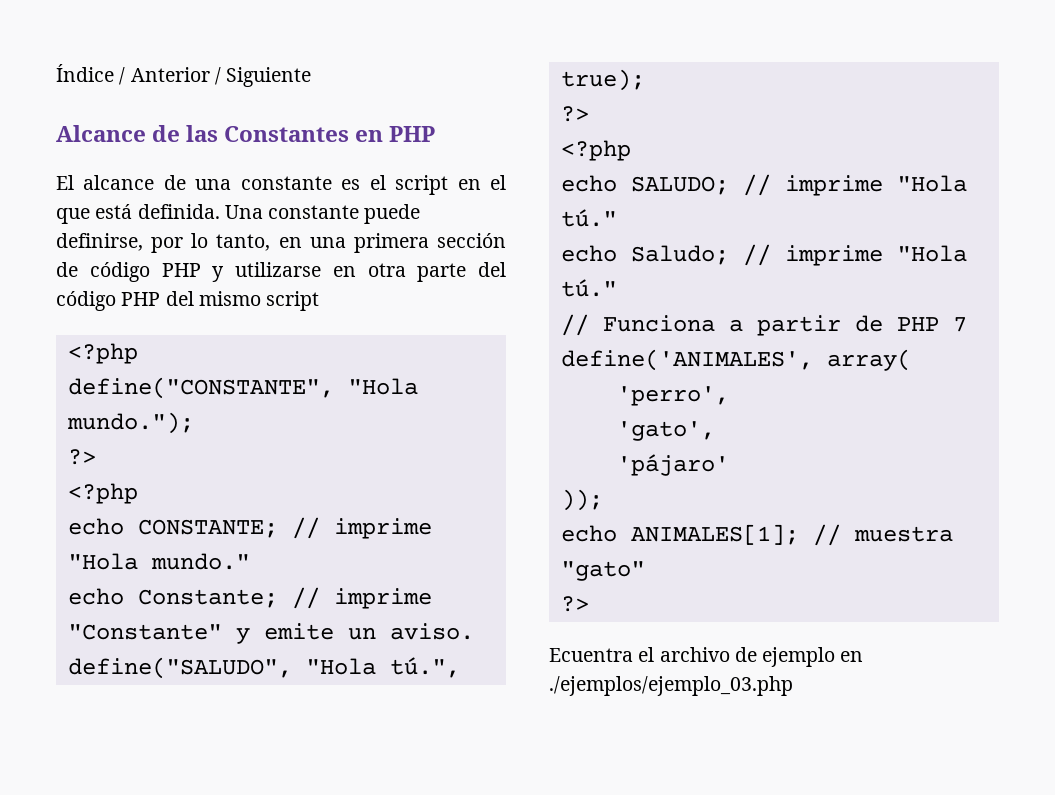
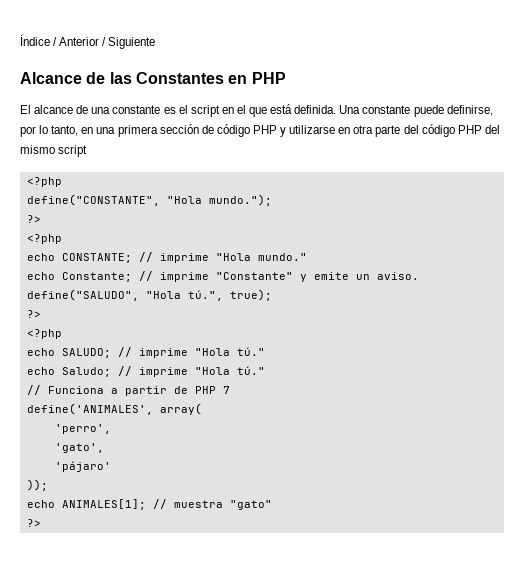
- Ecuentra el archivo de ejemplo en ./ejemplos/ejemplo_03.php

